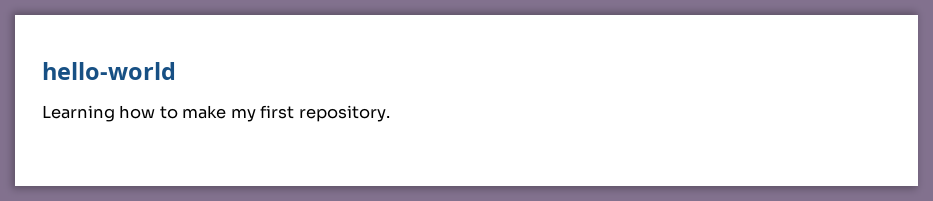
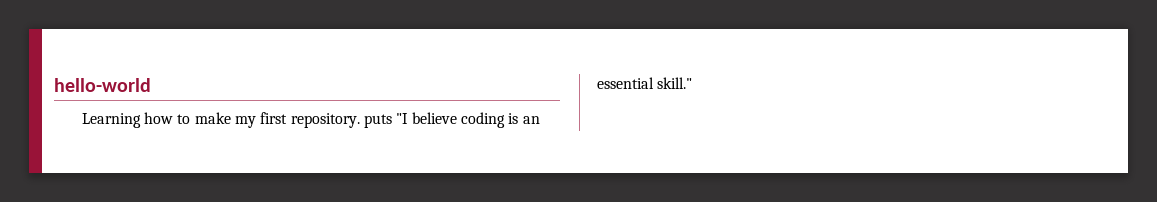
- Learning how to make my first repository.
+ Learning how to make my first repository. puts "I believe coding is an essential skill."

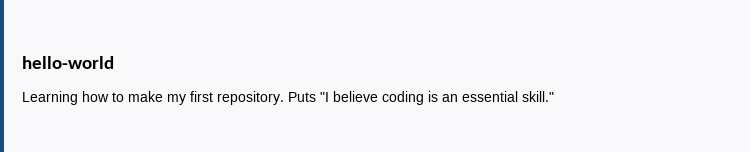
- Learning how to make my first repository. puts "I believe coding is an essential skill."
+ Learning how to make my first repository. Puts "I believe coding is an essential skill."

